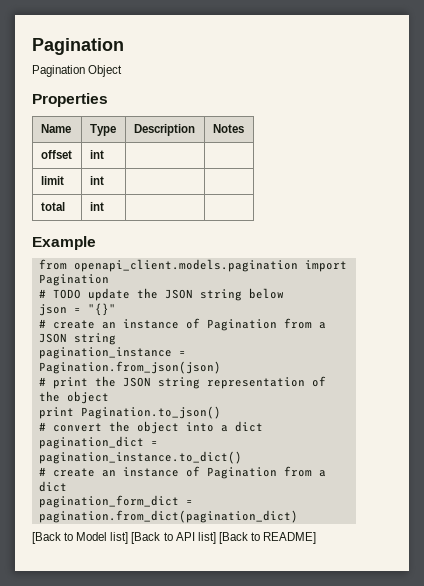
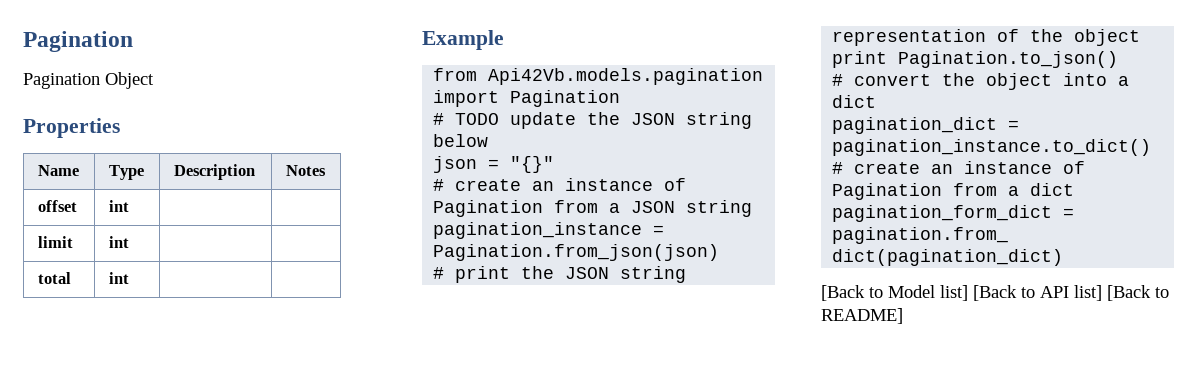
- from openapi_client.models.pagination import Pagination
+ from Api42Vb.models.pagination import Pagination

